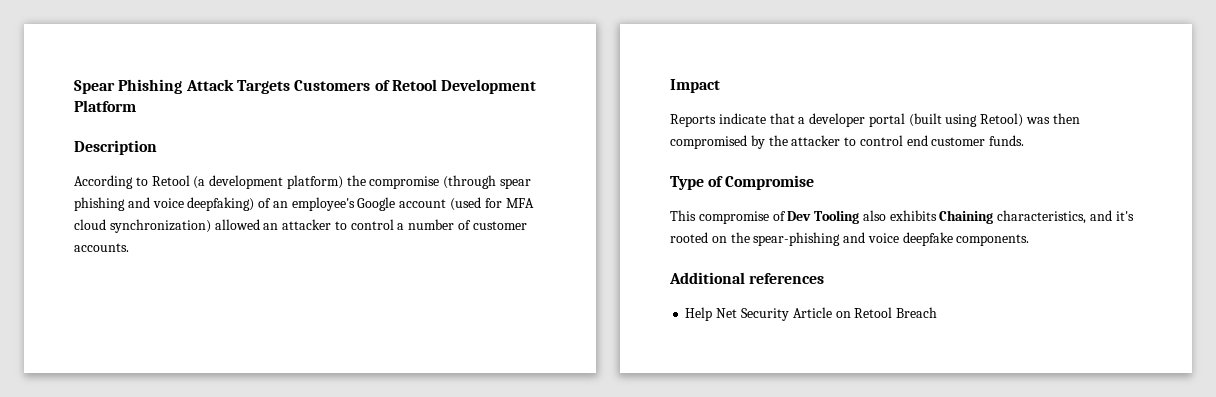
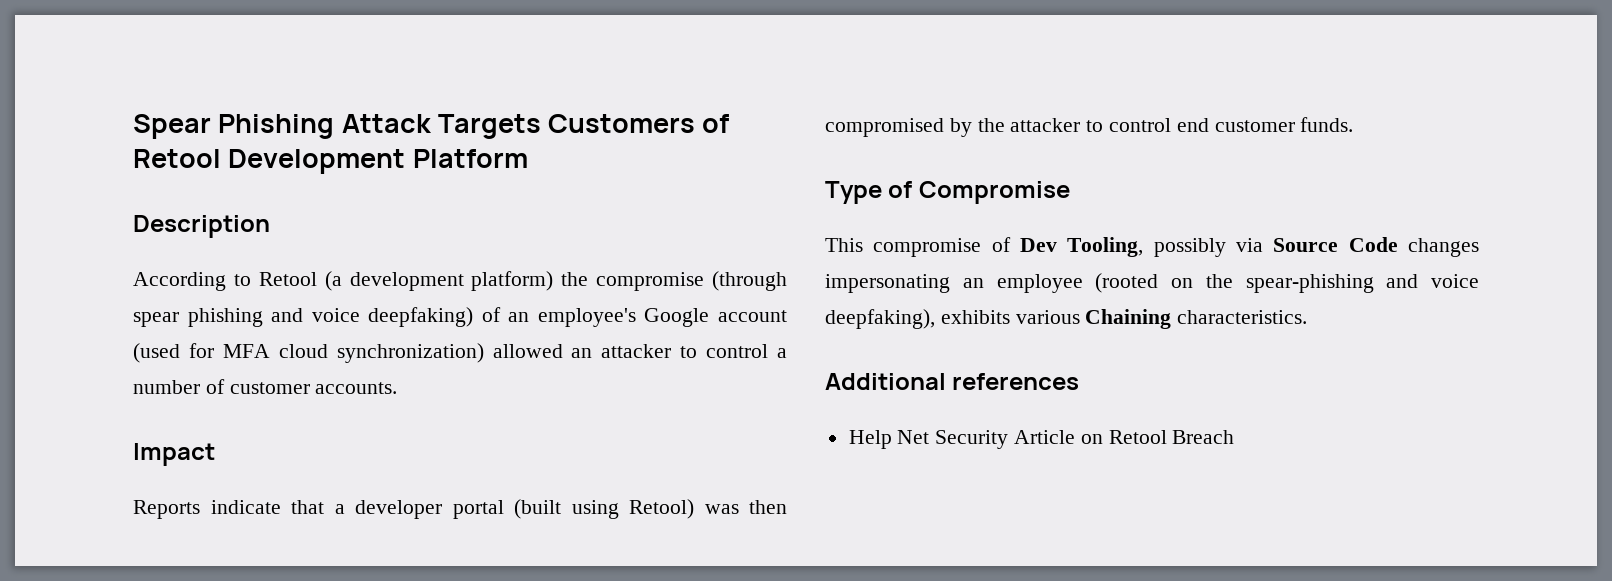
- This compromise of Dev Tooling also exhibits Chaining characteristics, and it's rooted on the spear-phishing and voice deepfake components.
+ This compromise of Dev Tooling, possibly via Source Code changes impersonating an employee (rooted on the spear-phishing and voice deepfaking), exhibits various Chaining characteristics.

